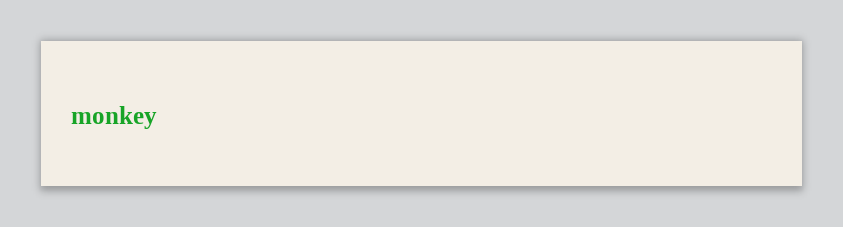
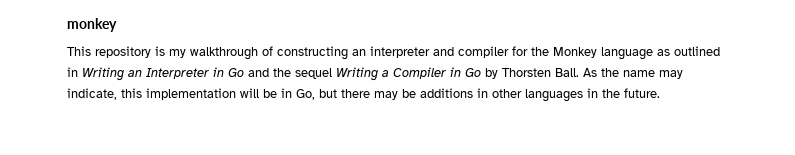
+ This repository is my walkthrough of constructing an interpreter and compiler for the Monkey language as outlined in Writing an Interpreter in Go and the sequel Writing a Compiler in Go by Thorsten Ball. As the name may indicate, this implementation will be in Go, but there may be additions in other languages in the future.

